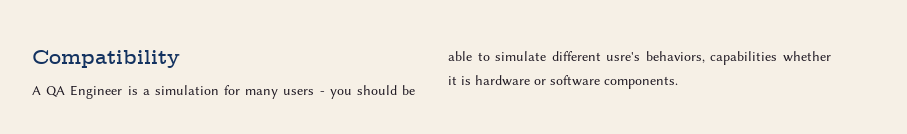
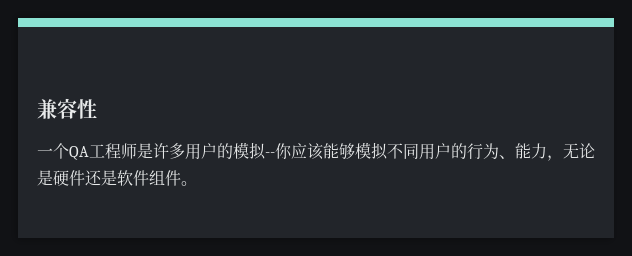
- Compatibility
- A QA Engineer is a simulation for many users - you should be able to simulate different usre's behaviors, capabilities whether it is hardware or software components.
+ 兼容性
+ 一个QA工程师是许多用户的模拟--你应该能够模拟不同用户的行为、能力，无论是硬件还是软件组件。

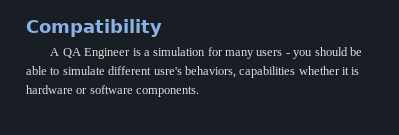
- 兼容性
- 一个QA工程师是许多用户的模拟--你应该能够模拟不同用户的行为、能力，无论是硬件还是软件组件。
+ Compatibility
+ A QA Engineer is a simulation for many users - you should be able to simulate different usre's behaviors, capabilities whether it is hardware or software components.

